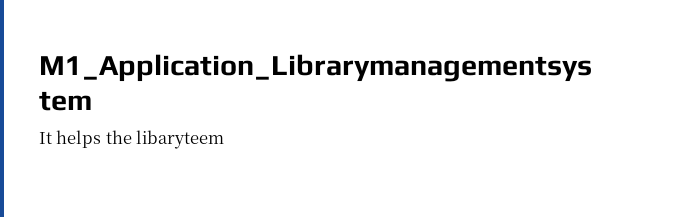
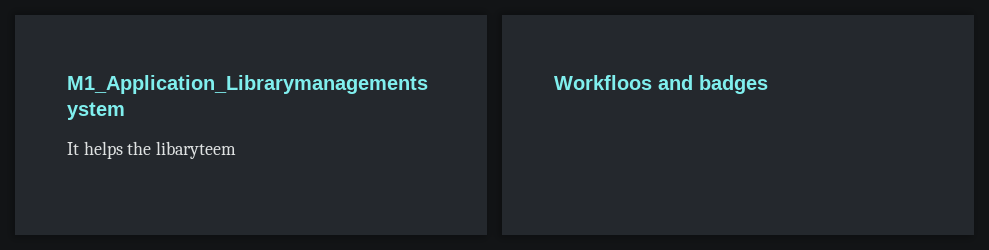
+ Workfloos and badges

